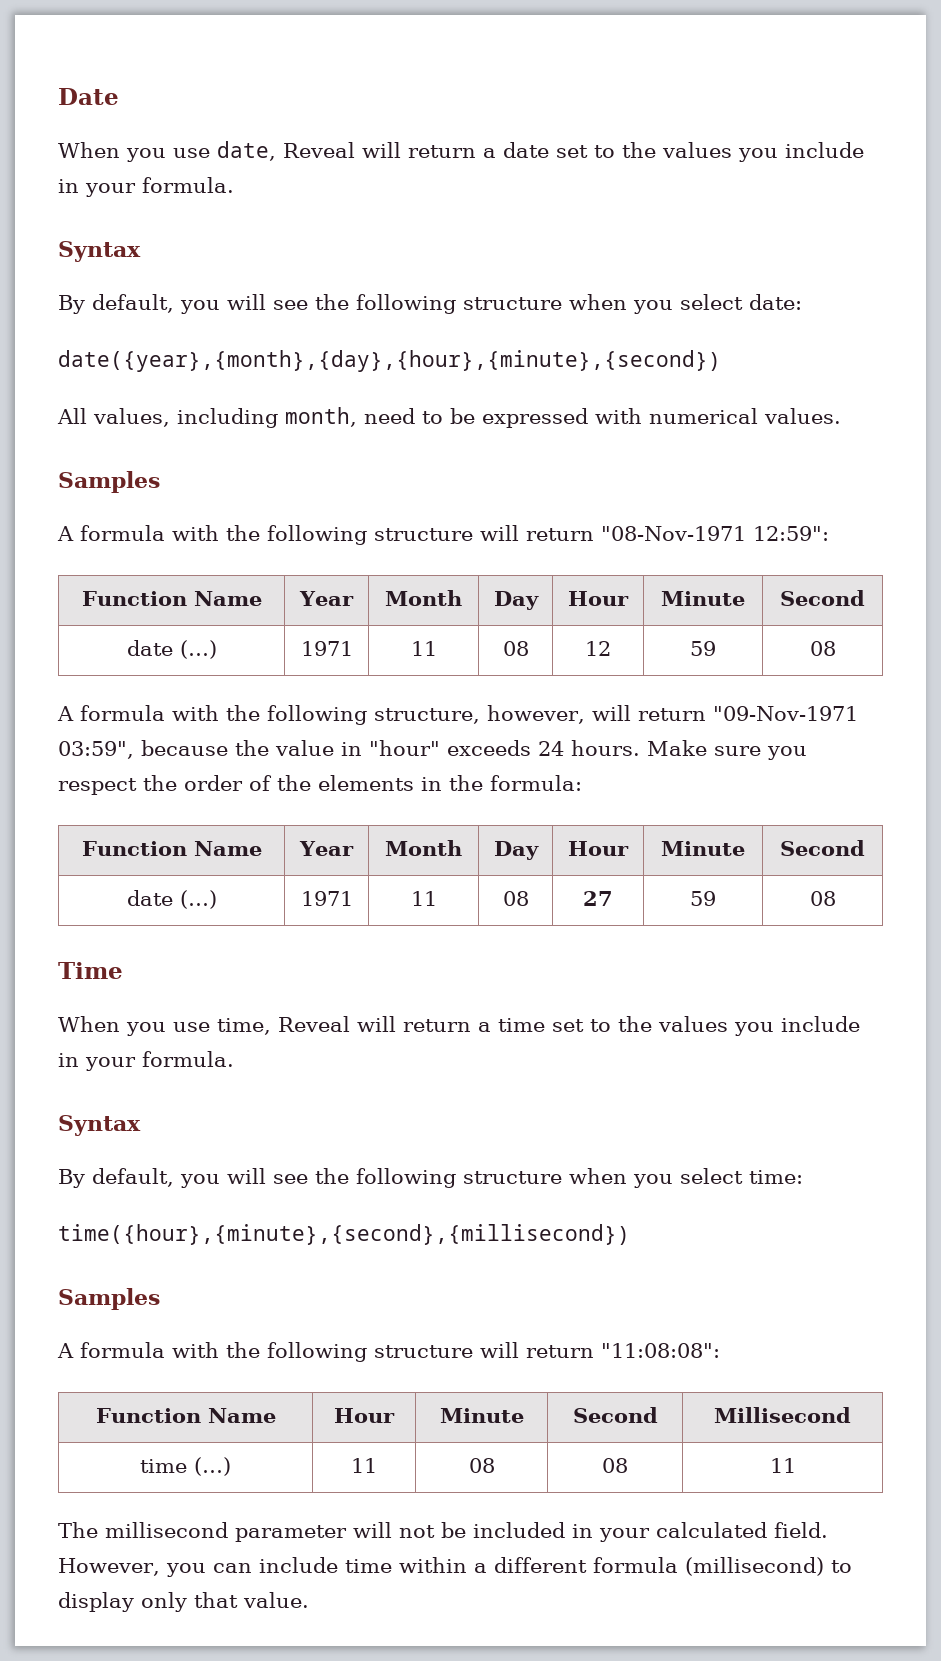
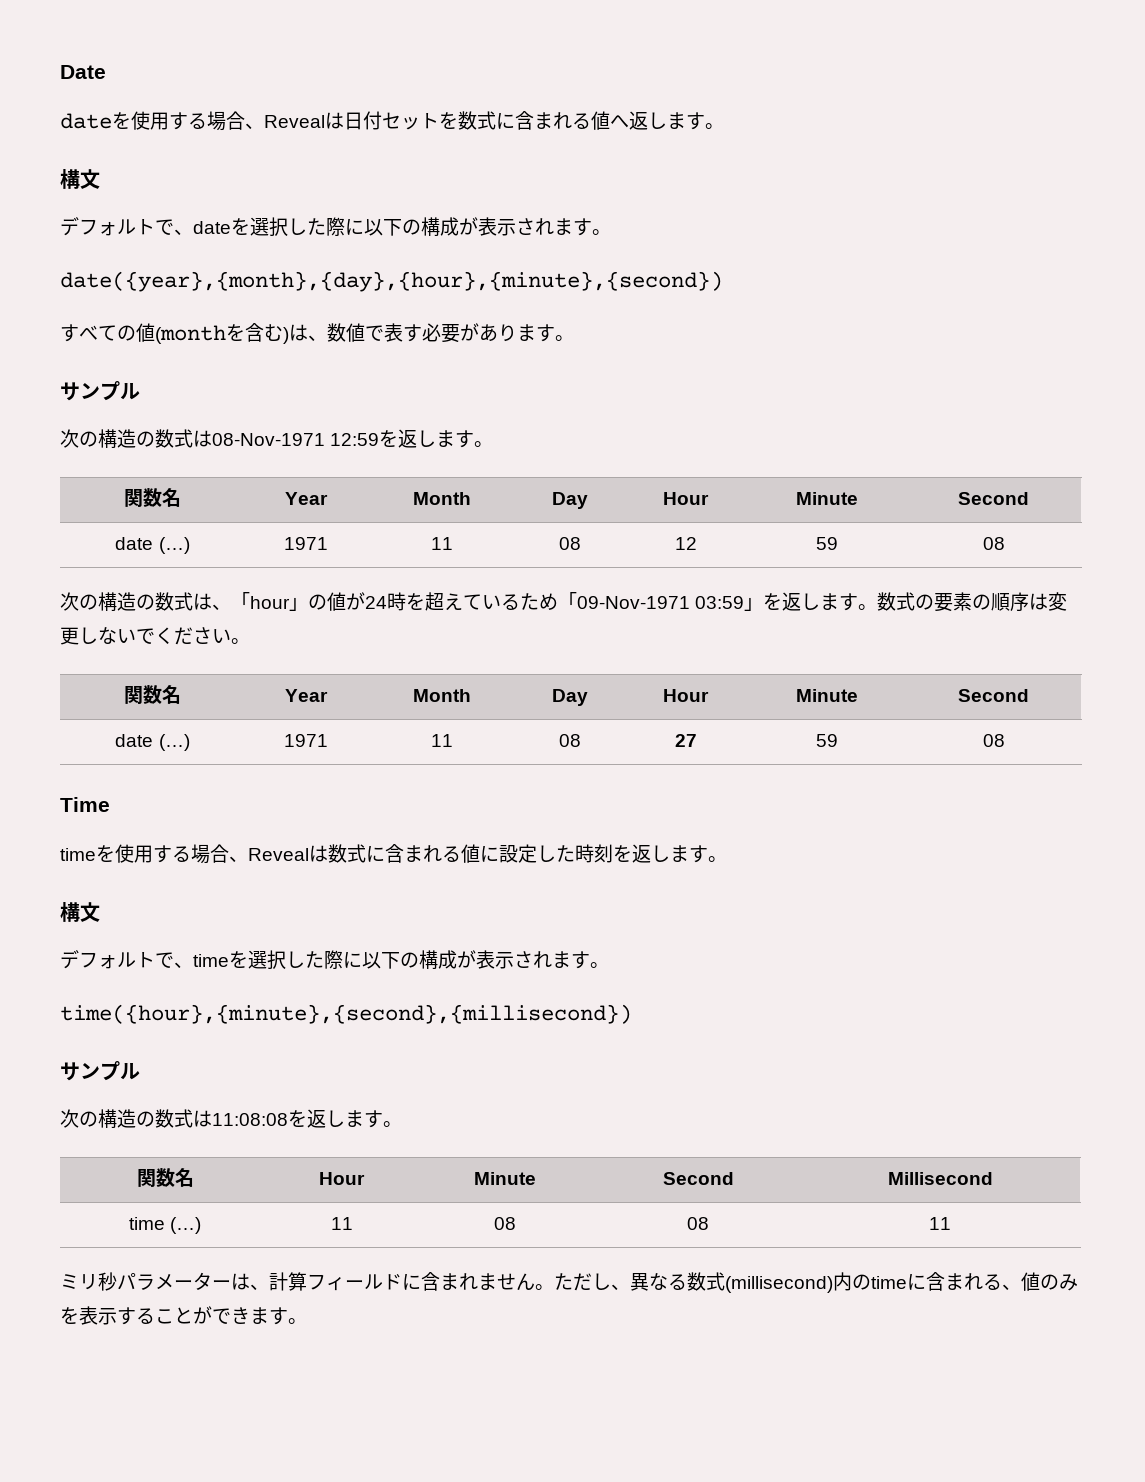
- When you use date, Reveal will return a date set to the values you include in your formula.
- Syntax
- By default, you will see the following structure when you select date:
+ dateを使用する場合、Revealは日付セットを数式に含まれる値へ返します。
+ 構文
+ デフォルトで、dateを選択した際に以下の構成が表示されます。
  date({year},{month},{day},{hour},{minute},{second})
- All values, including month, need to be expressed with numerical values.
- Samples
- A formula with the following structure will return "08-Nov-1971 12:59":
- Function Name | Year | Month | Day | Hour | Minute | Second
+ すべての値(monthを含む)は、数値で表す必要があります。
+ サンプル
+ 次の構造の数式は08-Nov-1971 12:59を返します。
+ 関数名 | Year | Month | Day | Hour | Minute | Second
- A formula with the following structure, however, will return "09-Nov-1971 03:59", because the value in "hour" exceeds 24 hours. Make sure you respect the order of the elements in the formula:
- Function Name | Year | Month | Day | Hour | Minute | Second
+ 次の構造の数式は、「hour」の値が24時を超えているため「09-Nov-1971 03:59」を返します。数式の要素の順序は変更しないでください。
+ 関数名 | Year | Month | Day | Hour | Minute | Second
- When you use time, Reveal will return a time set to the values you include in your formula.
- Syntax
- By default, you will see the following structure when you select time:
+ timeを使用する場合、Revealは数式に含まれる値に設定した時刻を返します。
+ 構文
+ デフォルトで、timeを選択した際に以下の構成が表示されます。
  time({hour},{minute},{second},{millisecond})
- Samples
- A formula with the following structure will return "11:08:08":
- Function Name | Hour | Minute | Second | Millisecond
+ サンプル
+ 次の構造の数式は11:08:08を返します。
+ 関数名 | Hour | Minute | Second | Millisecond
- The millisecond parameter will not be included in your calculated field. However, you can include time within a different formula (millisecond) to display only that value.
+ ミリ秒パラメーターは、計算フィールドに含まれません。ただし、異なる数式(millisecond)内のtimeに含まれる、値のみを表示することができます。

